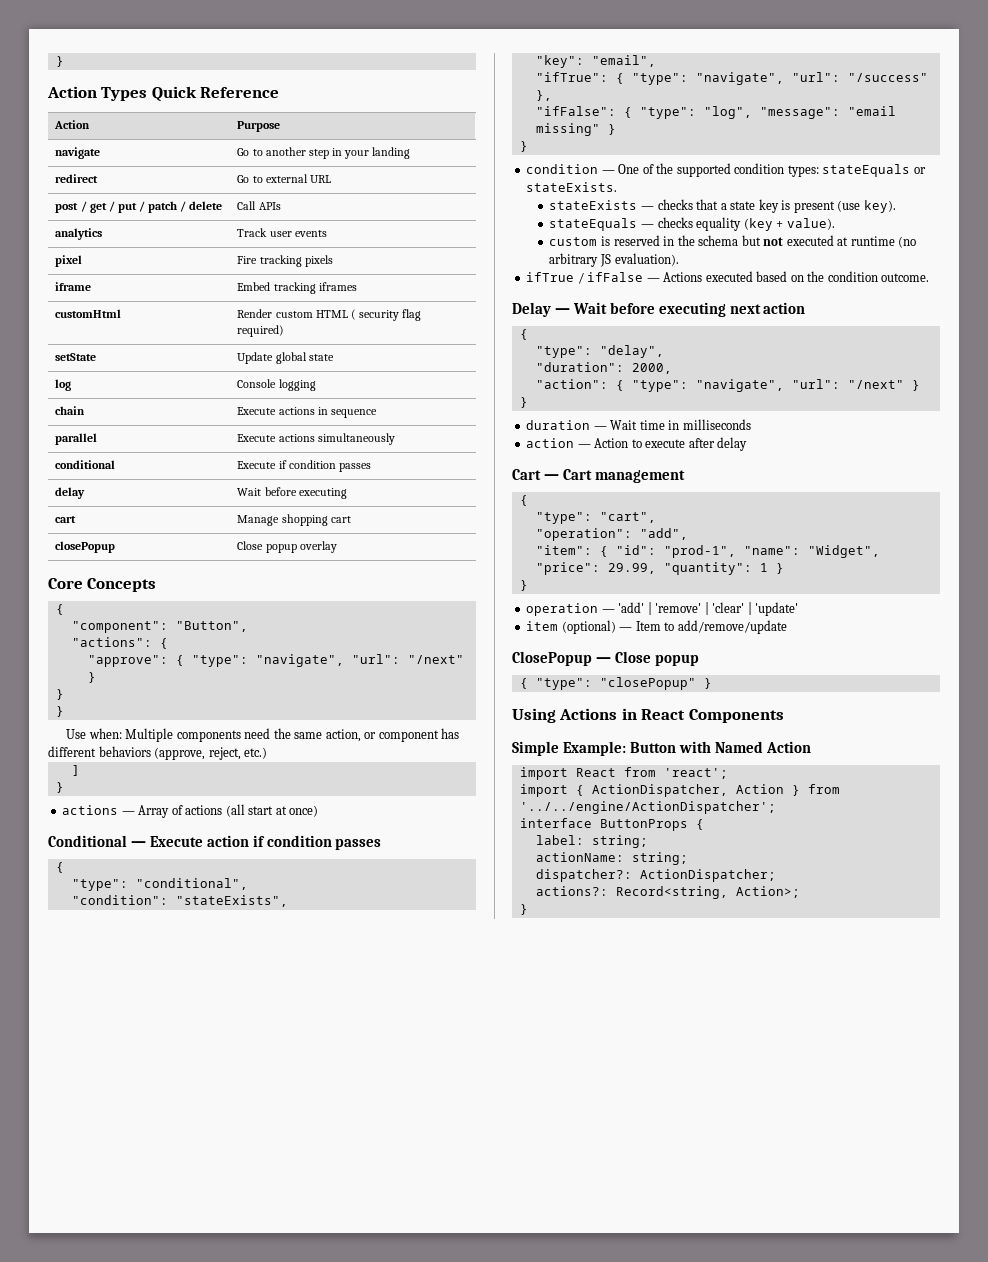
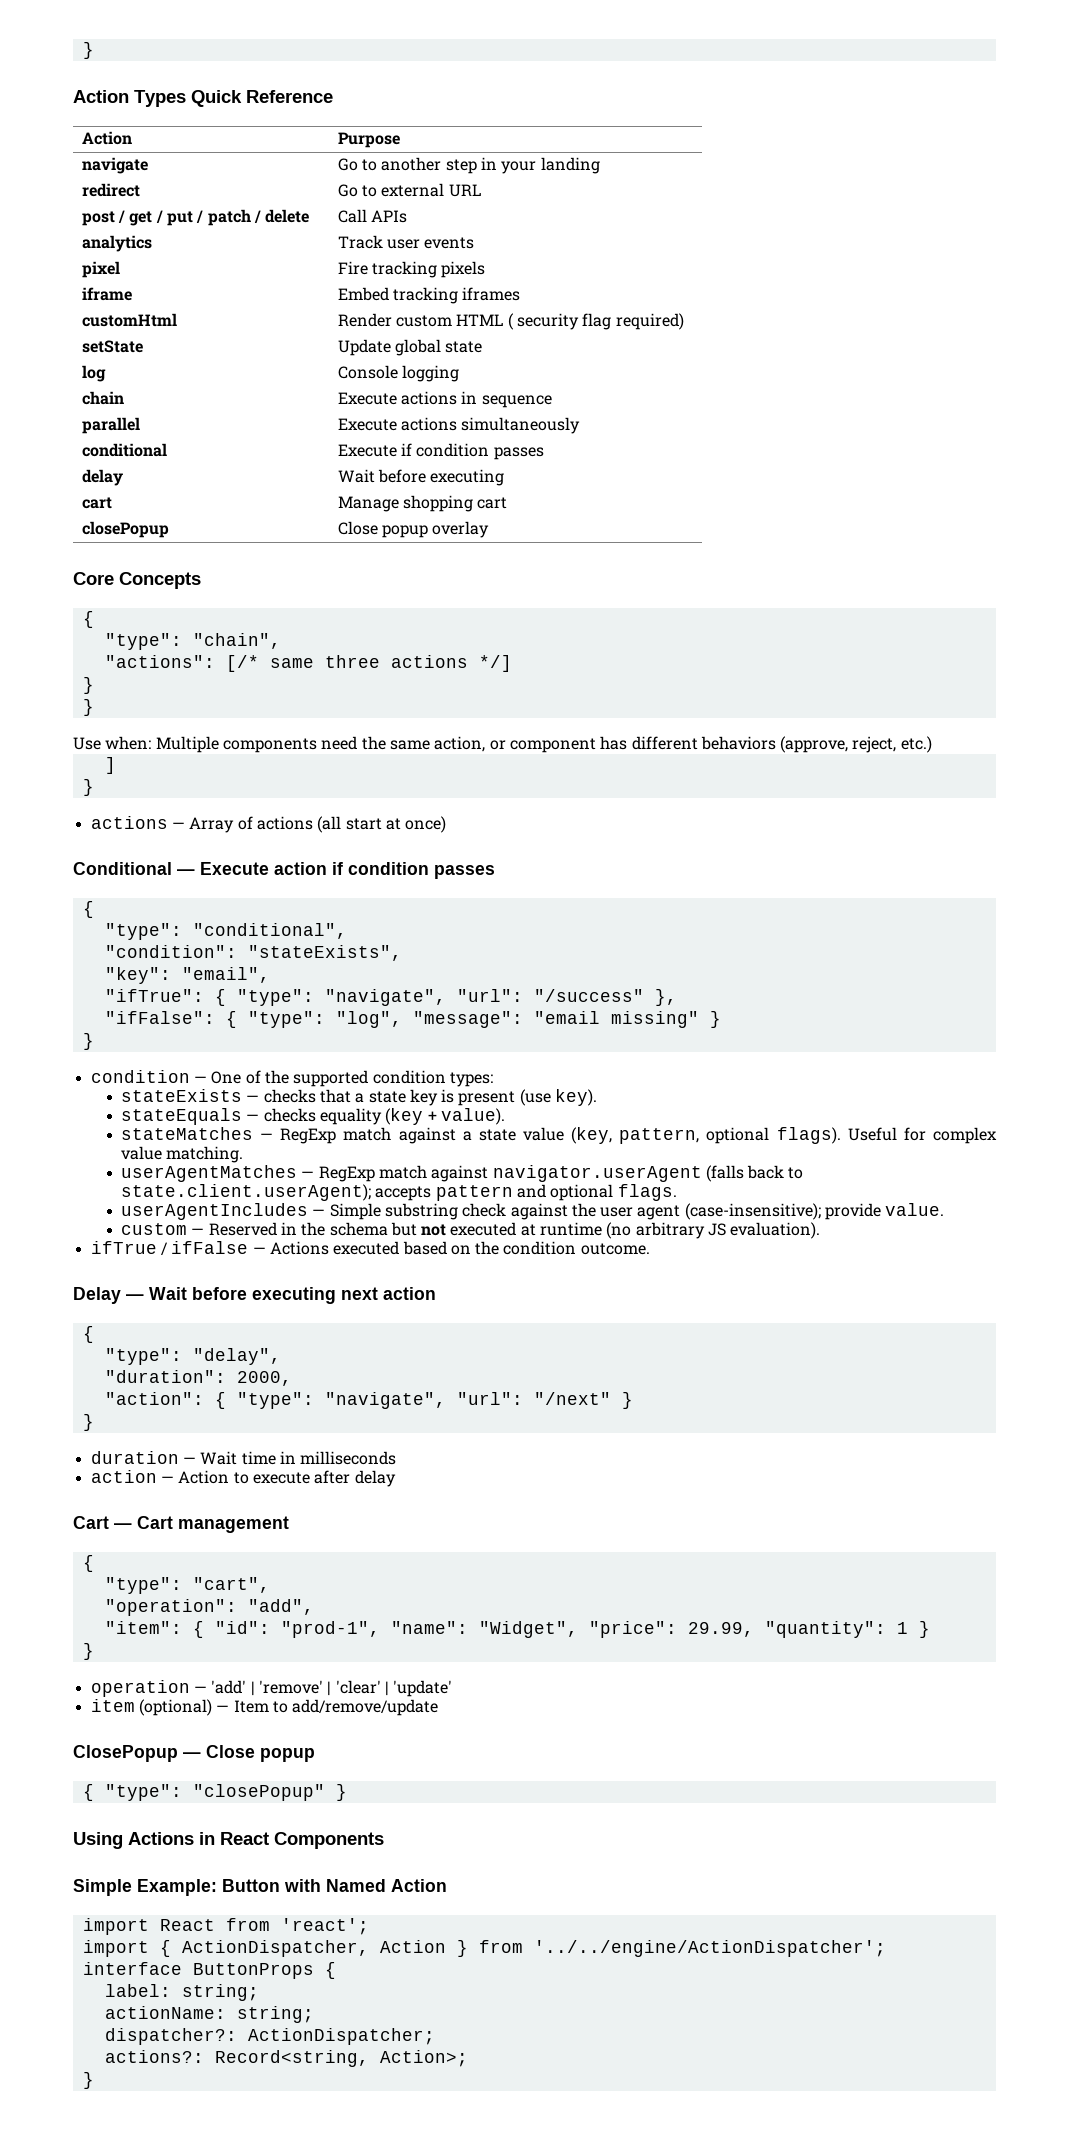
- "component": "Button",
+ "type": "chain",
- "actions": {
- "approve": { "type": "navigate", "url": "/next" }
+ "actions": [/* same three actions */]
- condition — One of the supported condition types: stateEquals or stateExists.
+ condition — One of the supported condition types:
- custom is reserved in the schema but not executed at runtime (no arbitrary JS evaluation).
+ stateMatches — RegExp match against a state value (key, pattern, optional flags). Useful for complex value matching.
+ userAgentMatches — RegExp match against navigator.userAgent (falls back to state.client.userAgent); accepts pattern and optional flags.
+ userAgentIncludes — Simple substring check against the user agent (case-insensitive); provide value.
+ custom — Reserved in the schema but not executed at runtime (no arbitrary JS evaluation).

